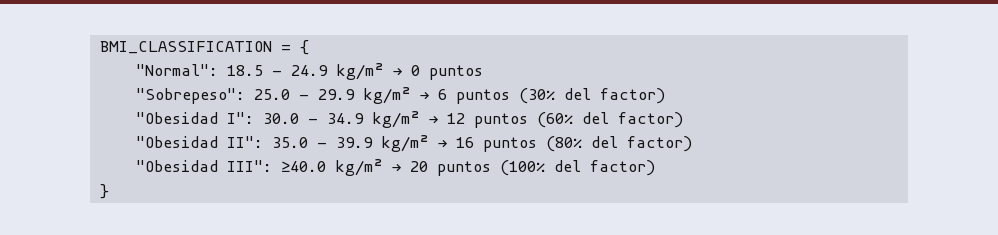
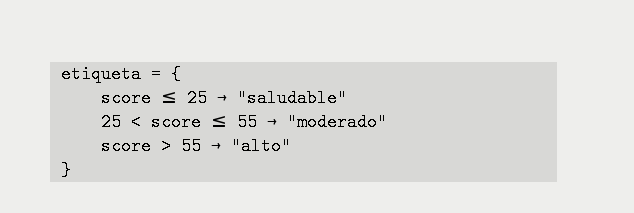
- BMI_CLASSIFICATION = {
+ etiqueta = {
- "Normal": 18.5 - 24.9 kg/m² → 0 puntos
- "Sobrepeso": 25.0 - 29.9 kg/m² → 6 puntos (30% del factor)
- "Obesidad I": 30.0 - 34.9 kg/m² → 12 puntos (60% del factor)
- "Obesidad II": 35.0 - 39.9 kg/m² → 16 puntos (80% del factor)
- "Obesidad III": ≥40.0 kg/m² → 20 puntos (100% del factor)
+ score ≤ 25 → "saludable"
+ 25 < score ≤ 55 → "moderado"
+ score > 55 → "alto"

